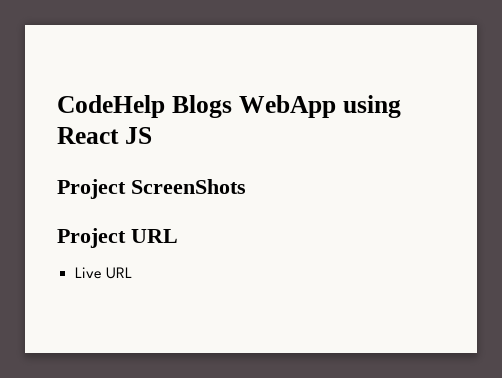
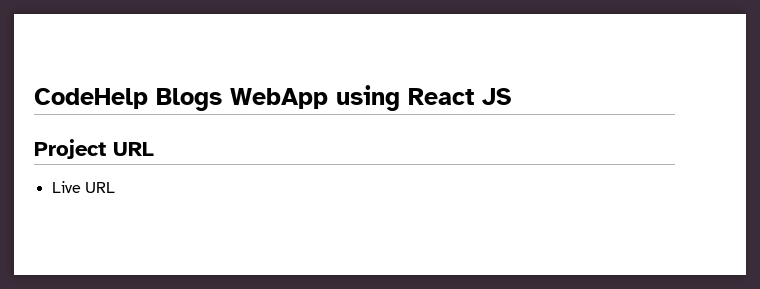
- Project ScreenShots

